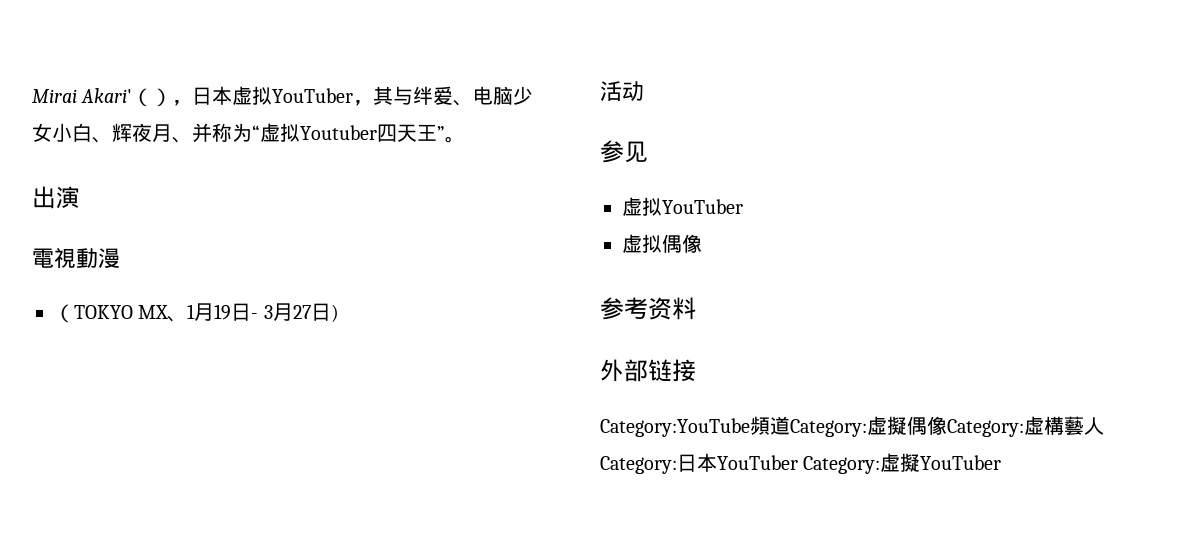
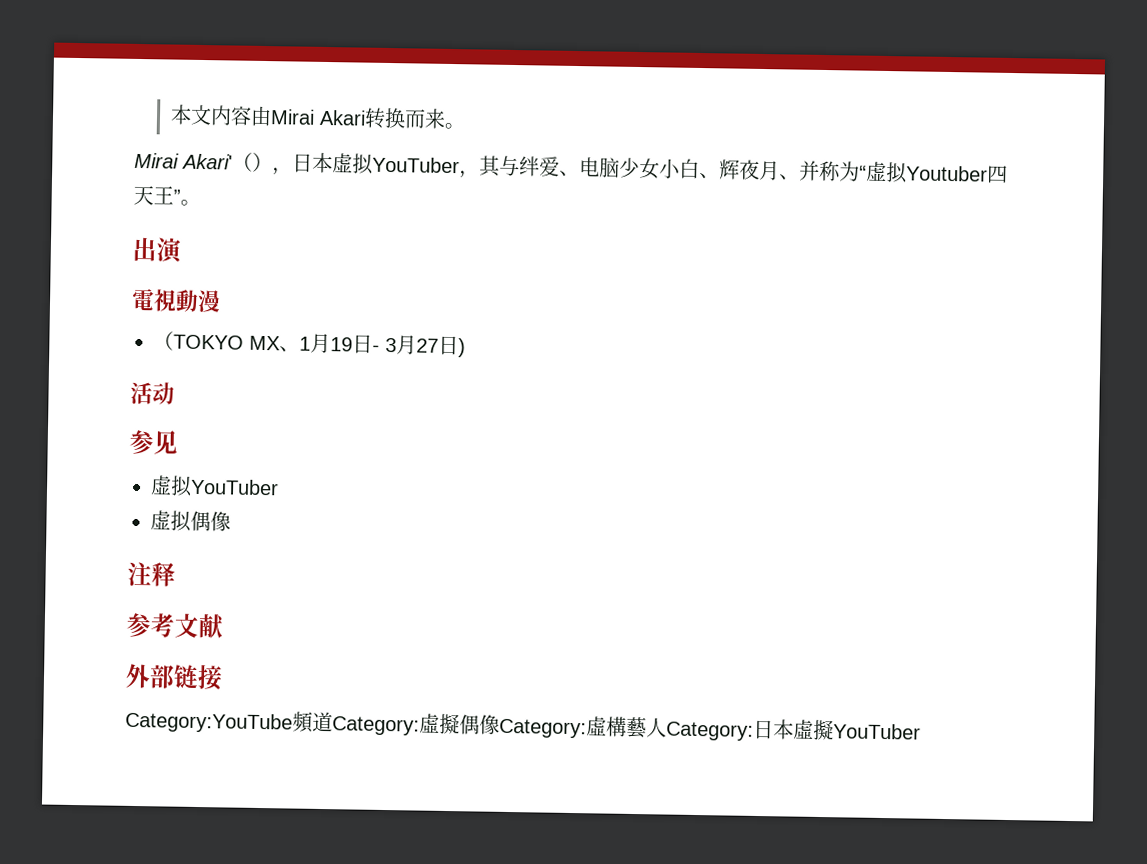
+ 本文内容由Mirai Akari转换而来。
+ 注释
- 参考资料
+ 参考文献
- Category:YouTube頻道Category:虛擬偶像Category:虛構藝人Category:日本YouTuber Category:虛擬YouTuber
+ Category:YouTube頻道Category:虛擬偶像Category:虛構藝人Category:日本虛擬YouTuber

